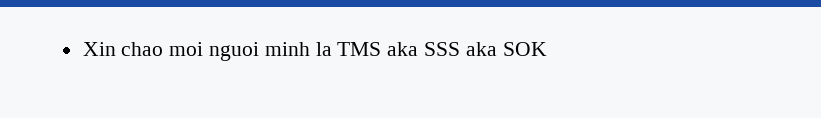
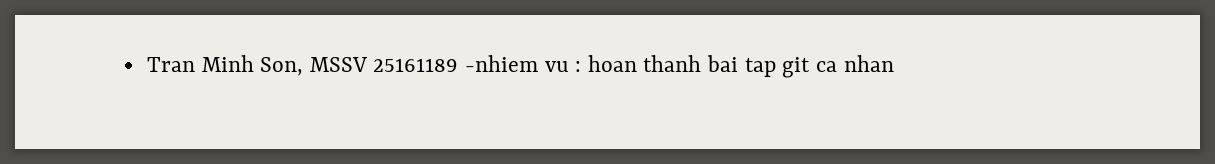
- Xin chao moi nguoi minh la TMS aka SSS aka SOK
+ Tran Minh Son, MSSV 25161189 -nhiem vu : hoan thanh bai tap git ca nhan

